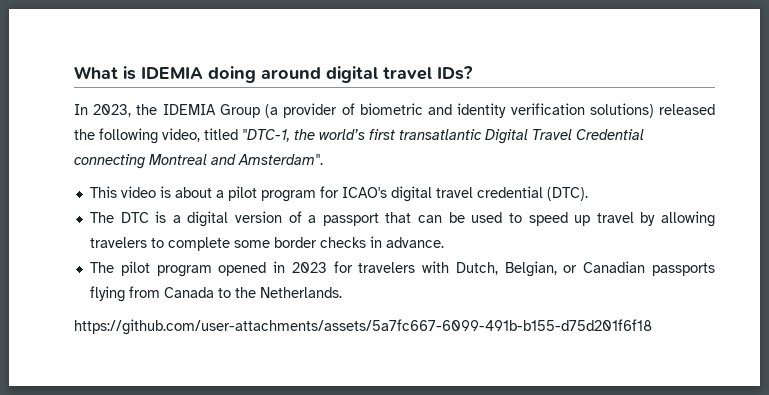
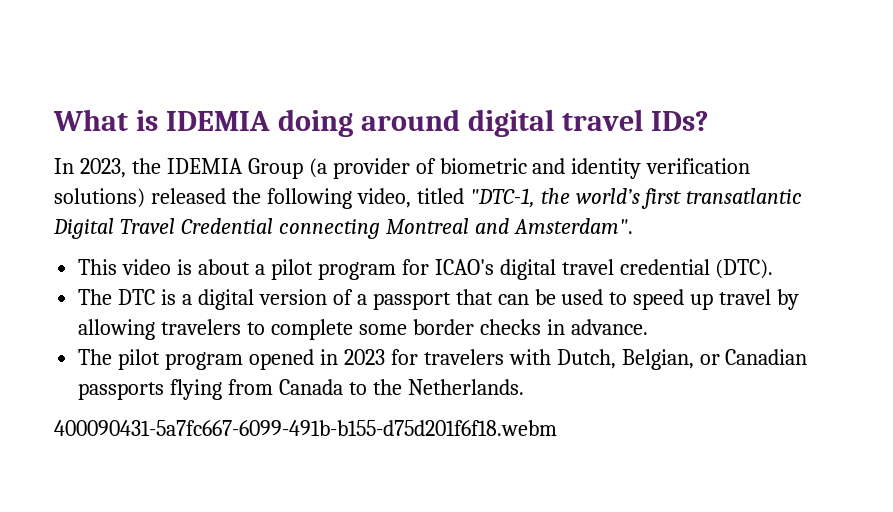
- https://github.com/user-attachments/assets/5a7fc667-6099-491b-b155-d75d201f6f18
+ 400090431-5a7fc667-6099-491b-b155-d75d201f6f18.webm

